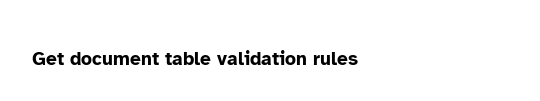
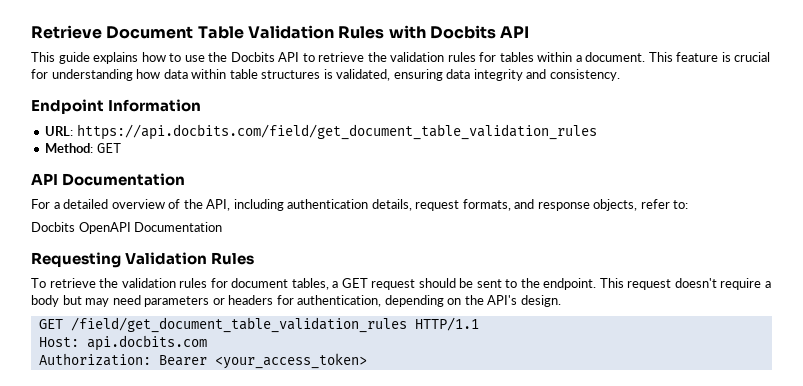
- Get document table validation rules
+ Retrieve Document Table Validation Rules with Docbits API
+ This guide explains how to use the Docbits API to retrieve the validation rules for tables within a document. This feature is crucial for understanding how data within table structures is validated, ensuring data integrity and consistency.
+ Endpoint Information
+ URL: https://api.docbits.com/field/get_document_table_validation_rules
+ Method: GET
+ API Documentation
+ For a detailed overview of the API, including authentication details, request formats, and response objects, refer to:
+ Docbits OpenAPI Documentation
+ Requesting Validation Rules
+ To retrieve the validation rules for document tables, a GET request should be sent to the endpoint. This request doesn't require a body but may need parameters or headers for authentication, depending on the API's design.
+ GET /field/get_document_table_validation_rules HTTP/1.1
+ Host: api.docbits.com
+ Authorization: Bearer <your_access_token>

